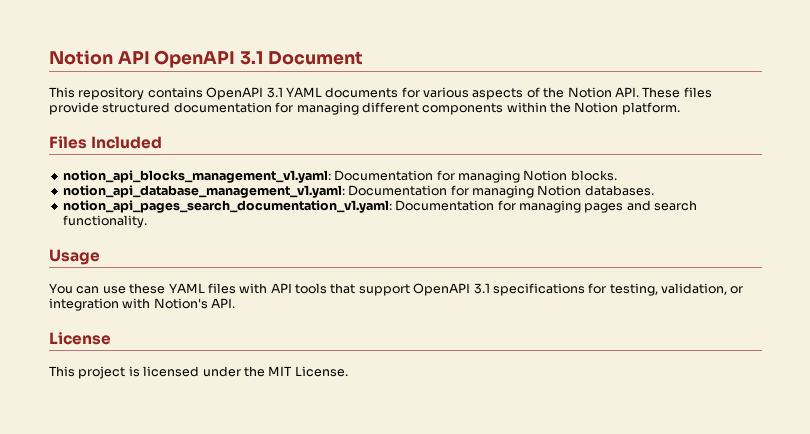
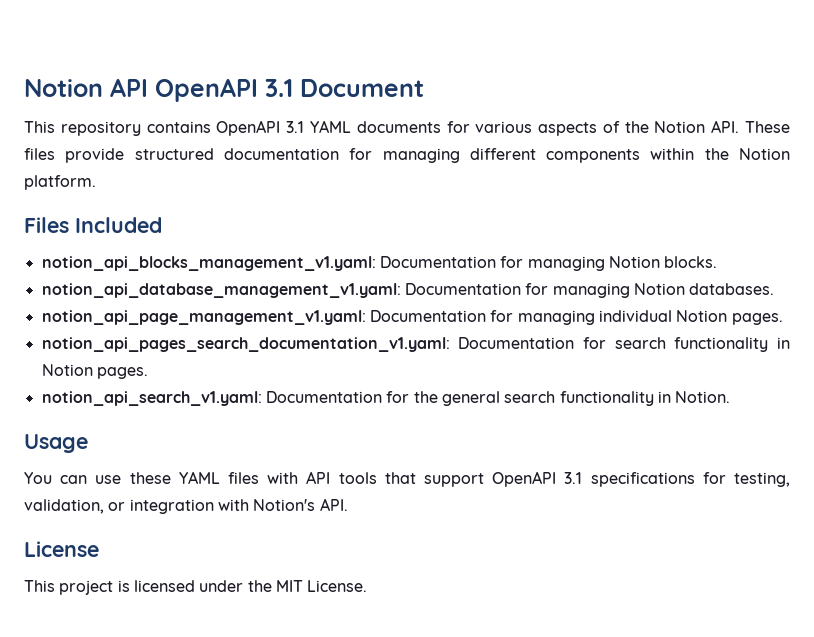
- notion_api_pages_search_documentation_v1.yaml: Documentation for managing pages and search functionality.
+ notion_api_page_management_v1.yaml: Documentation for managing individual Notion pages.
+ notion_api_pages_search_documentation_v1.yaml: Documentation for search functionality in Notion pages.
+ notion_api_search_v1.yaml: Documentation for the general search functionality in Notion.

